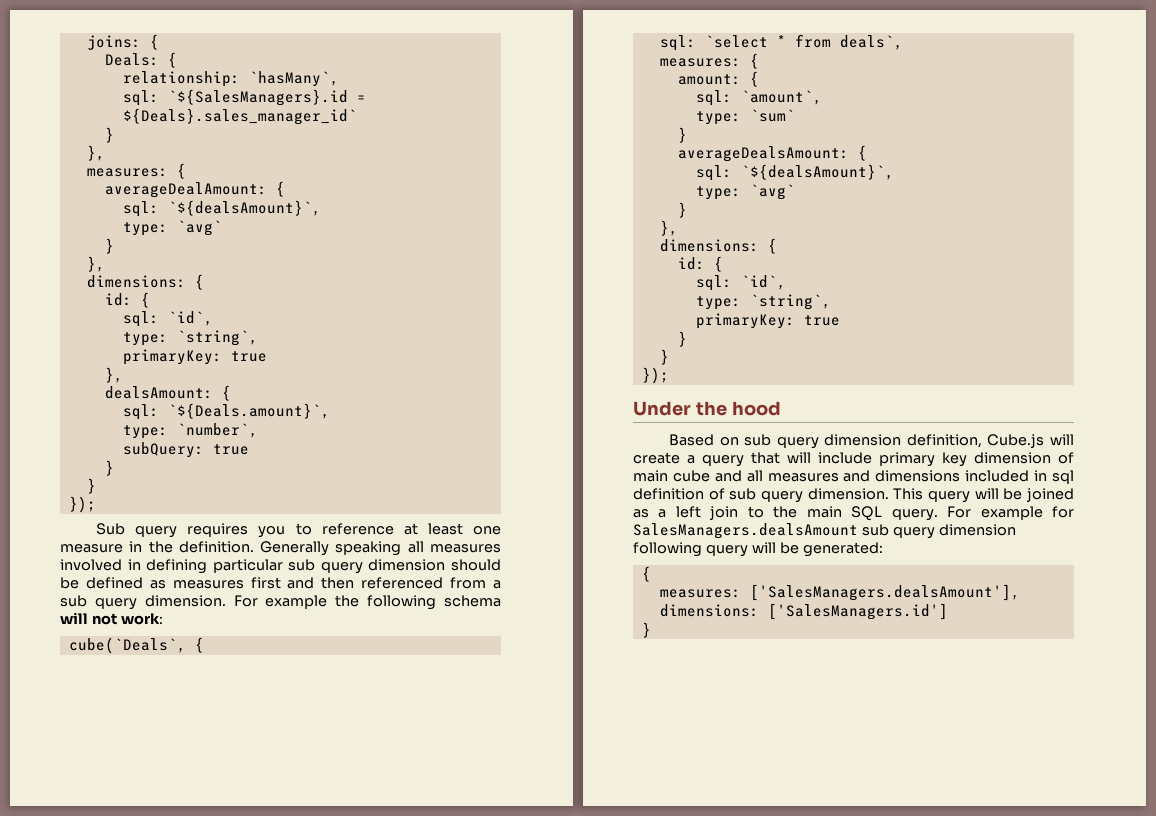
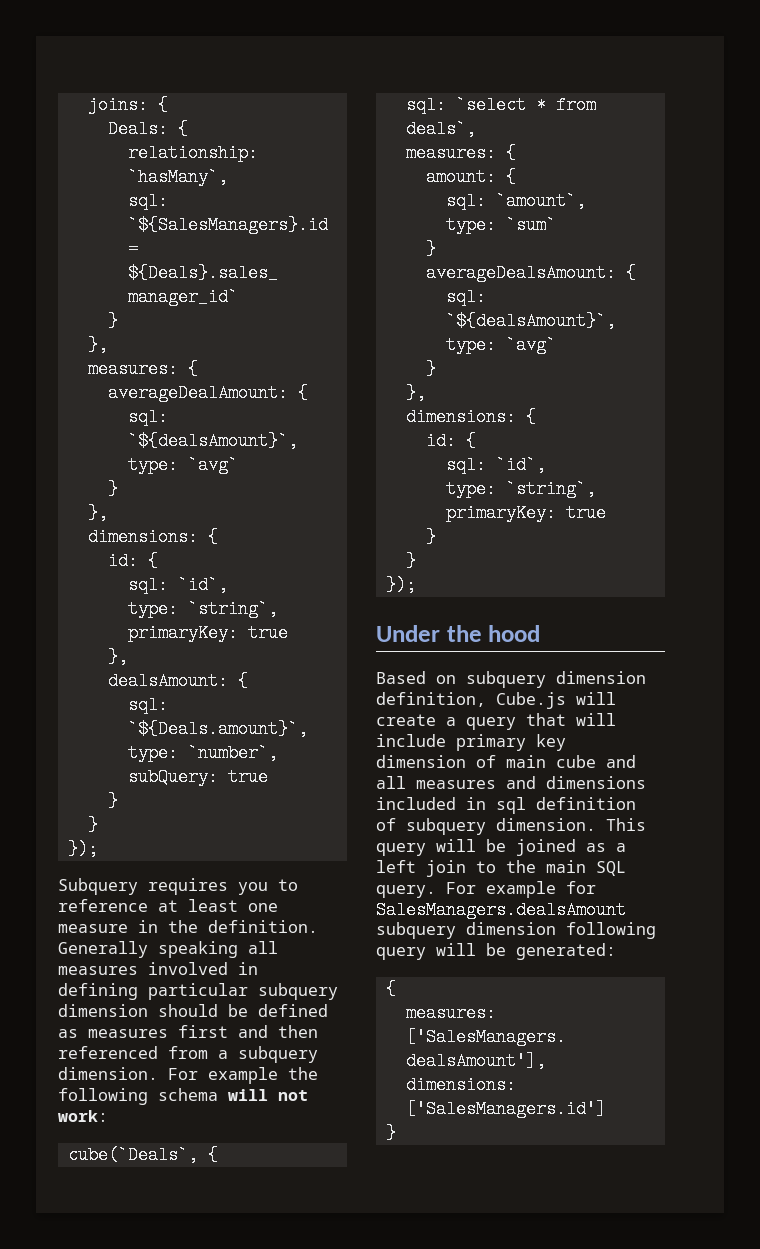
- Sub query requires you to reference at least one measure in the definition.
+ Subquery requires you to reference at least one measure in the definition.
- Generally speaking all measures involved in defining particular sub query dimension should be defined as measures first and then referenced from a sub query dimension.
+ Generally speaking all measures involved in defining particular subquery dimension should be defined as measures first and then referenced from a subquery dimension.
- Based on sub query dimension definition, Cube.js will create a query that will include primary key dimension of main cube and all measures and dimensions included in sql definition of sub query dimension.
+ Based on subquery dimension definition, Cube.js will create a query that will include primary key dimension of main cube and all measures and dimensions included in sql definition of subquery dimension.
- For example for SalesManagers.dealsAmount sub query dimension following query will be generated:
+ For example for SalesManagers.dealsAmount subquery dimension following query will be generated:

